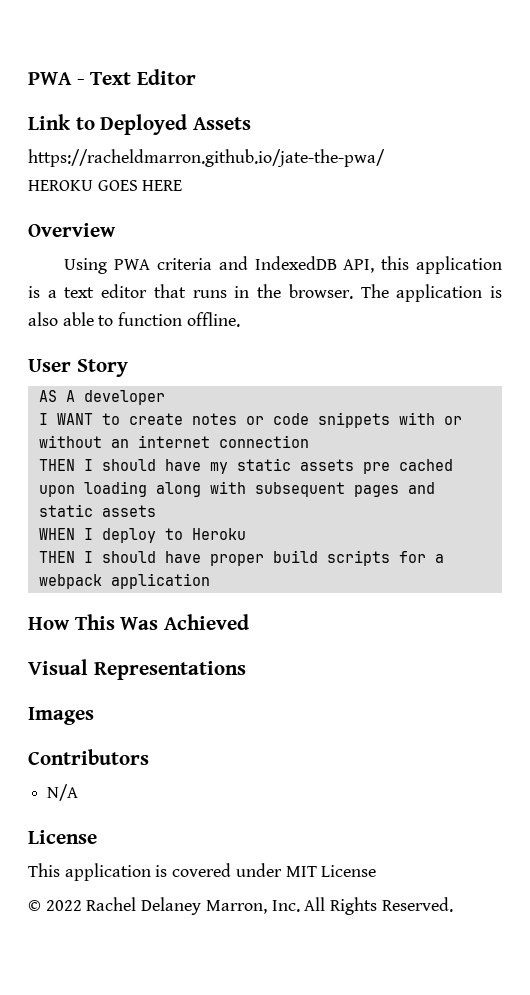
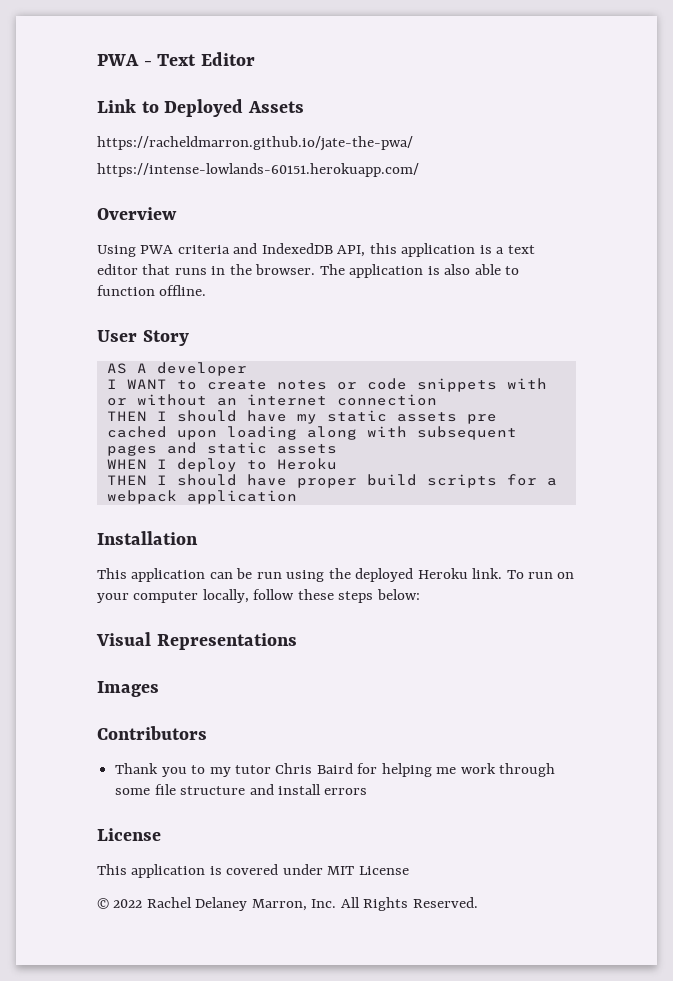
- HEROKU GOES HERE
+ https://intense-lowlands-60151.herokuapp.com/
- How This Was Achieved
+ Installation
+ This application can be run using the deployed Heroku link. To run on your computer locally, follow these steps below:
  Visual Representations
  Images
  Contributors
- N/A
+ Thank you to my tutor Chris Baird for helping me work through some file structure and install errors

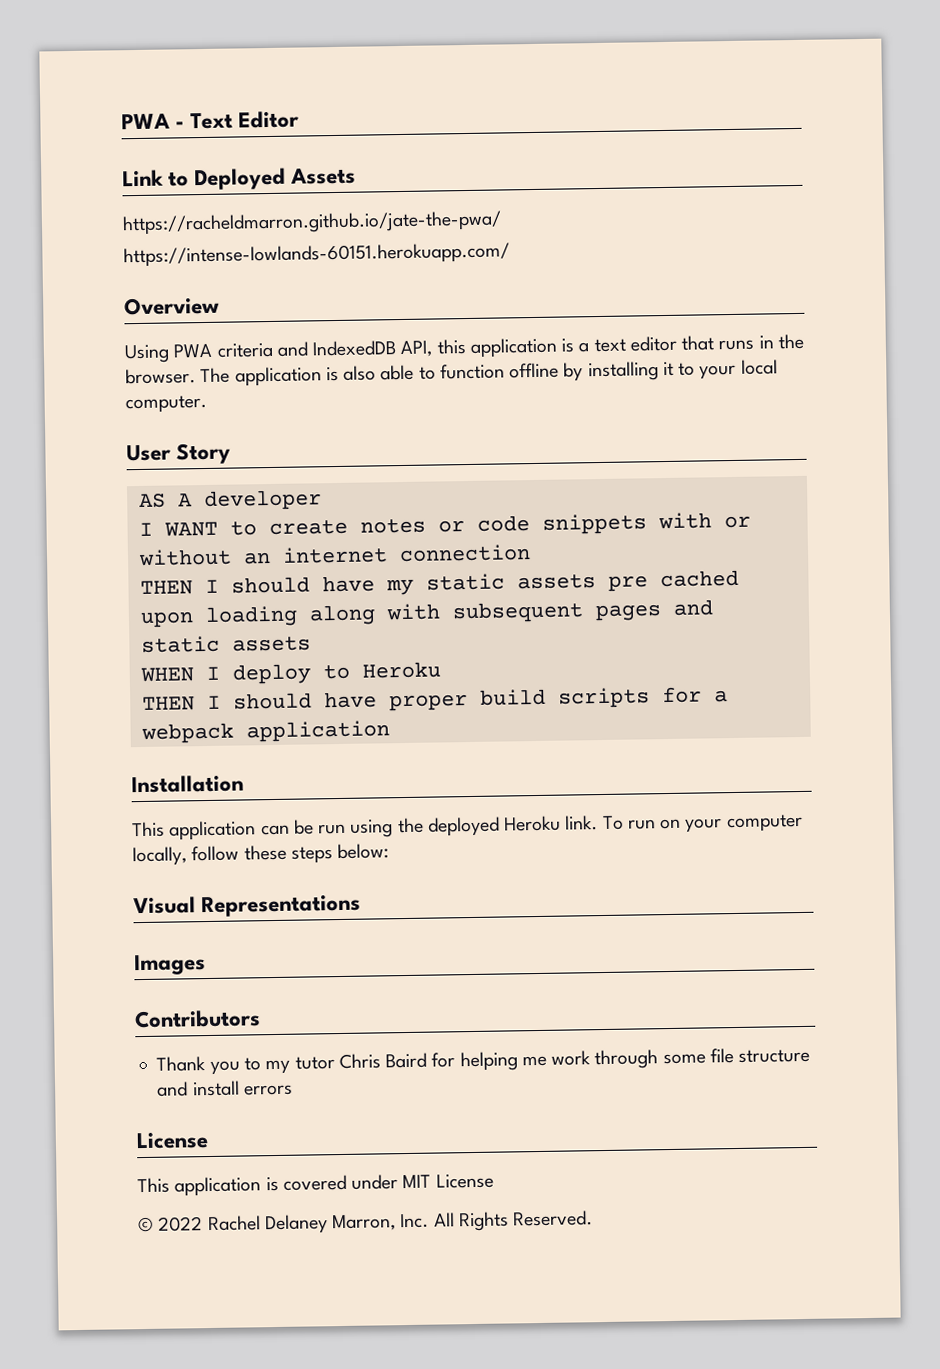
- The application is also able to function offline.
+ The application is also able to function offline by installing it to your local computer.

